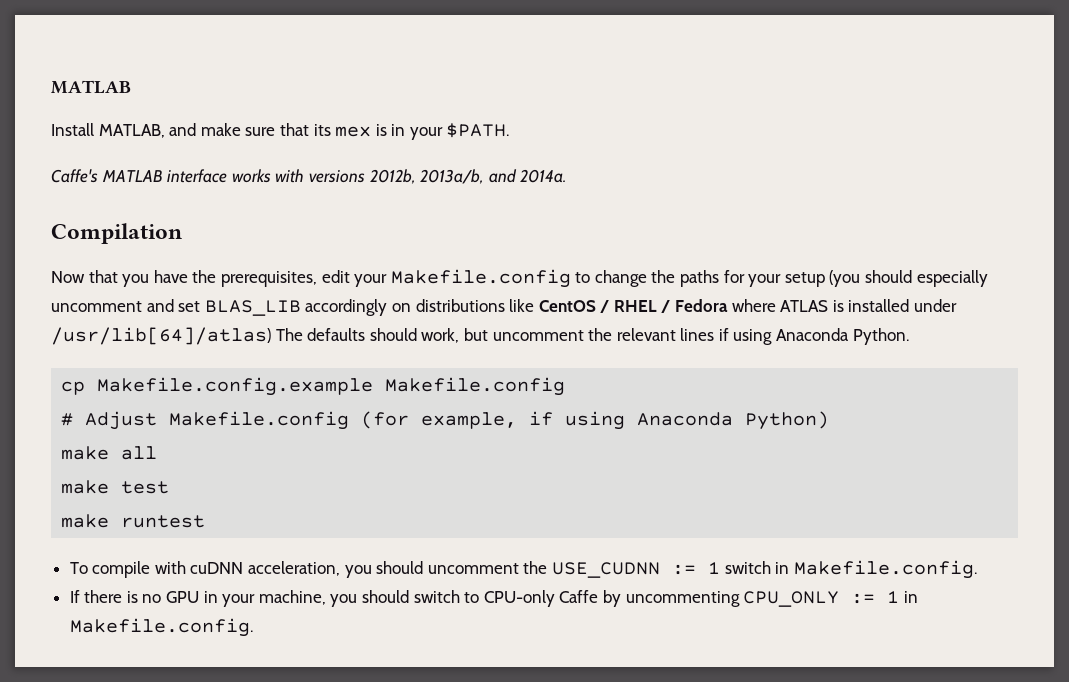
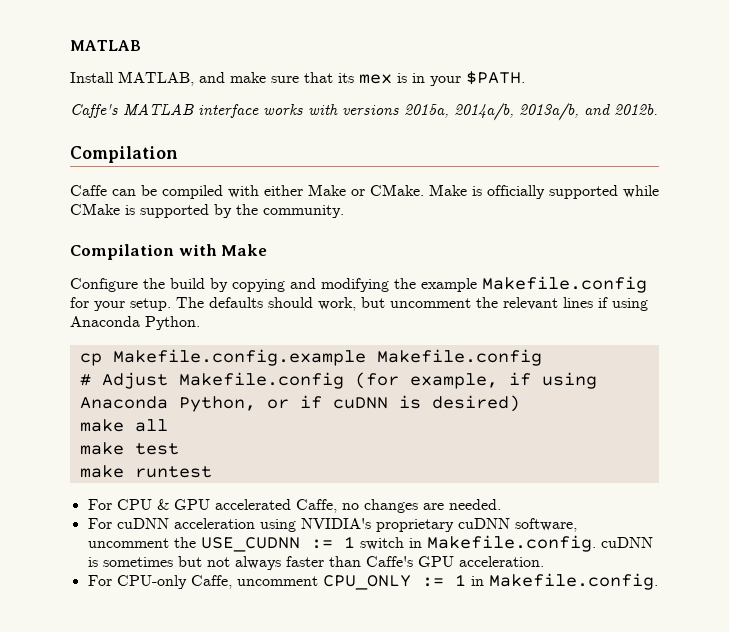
- Caffe's MATLAB interface works with versions 2012b, 2013a/b, and 2014a.
+ Caffe's MATLAB interface works with versions 2015a, 2014a/b, 2013a/b, and 2012b.
- Now that you have the prerequisites, edit your Makefile.config to change the paths for your setup (you should especially uncomment and set BLAS_LIB accordingly on distributions like CentOS / RHEL / Fedora where ATLAS is installed under /usr/lib[64]/atlas) The defaults should work, but uncomment the relevant lines if using Anaconda Python.
+ Caffe can be compiled with either Make or CMake. Make is officially supported while CMake is supported by the community.
+ Compilation with Make
+ Configure the build by copying and modifying the example Makefile.config for your setup. The defaults should work, but uncomment the relevant lines if using Anaconda Python.
- # Adjust Makefile.config (for example, if using Anaconda Python)
+ # Adjust Makefile.config (for example, if using Anaconda Python, or if cuDNN is desired)
- To compile with cuDNN acceleration, you should uncomment the USE_CUDNN := 1 switch in Makefile.config.
- If there is no GPU in your machine, you should switch to CPU-only Caffe by uncommenting CPU_ONLY := 1 in Makefile.config.
+ For CPU & GPU accelerated Caffe, no changes are needed.
+ For cuDNN acceleration using NVIDIA's proprietary cuDNN software, uncomment the USE_CUDNN := 1 switch in Makefile.config. cuDNN is sometimes but not always faster than Caffe's GPU acceleration.
+ For CPU-only Caffe, uncomment CPU_ONLY := 1 in Makefile.config.

